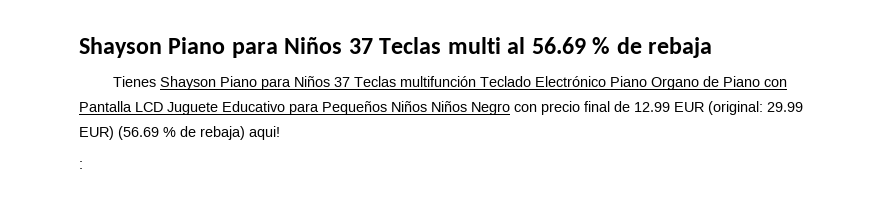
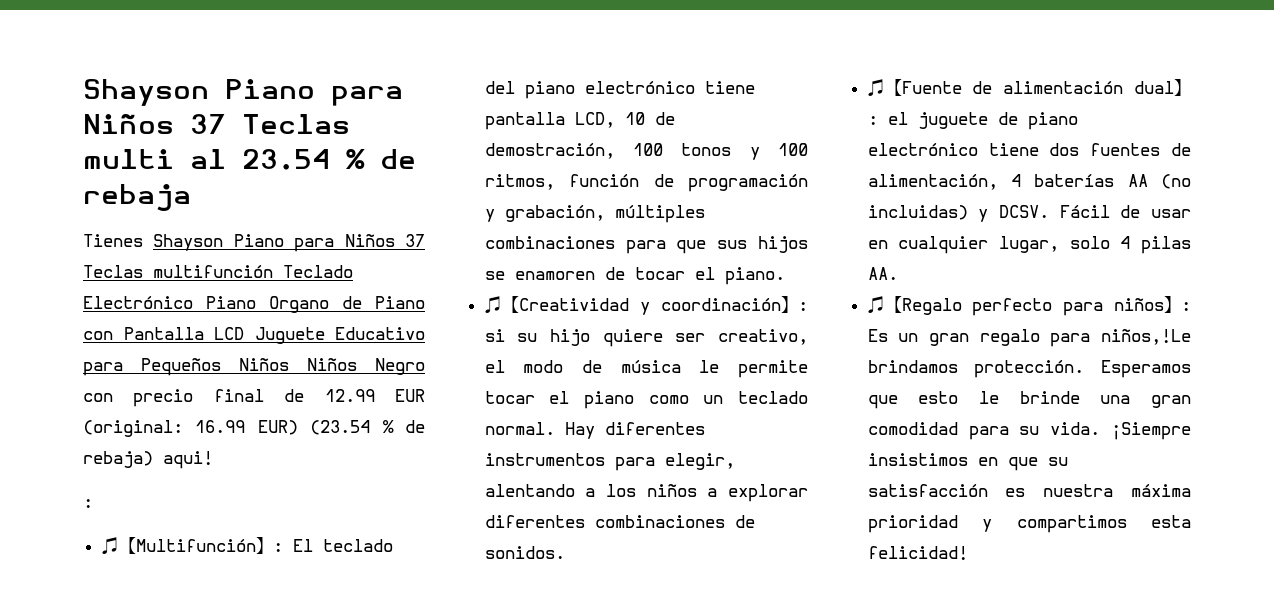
- Shayson Piano para Niños 37 Teclas multi al 56.69 % de rebaja
+ Shayson Piano para Niños 37 Teclas multi al 23.54 % de rebaja
- Tienes Shayson Piano para Niños 37 Teclas multifunción Teclado Electrónico Piano Organo de Piano con Pantalla LCD Juguete Educativo para Pequeños Niños Niños Negro con precio final de 12.99 EUR (original: 29.99 EUR) (56.69 % de rebaja) aqui!
+ Tienes Shayson Piano para Niños 37 Teclas multifunción Teclado Electrónico Piano Organo de Piano con Pantalla LCD Juguete Educativo para Pequeños Niños Niños Negro con precio final de 12.99 EUR (original: 16.99 EUR) (23.54 % de rebaja) aqui!
+ ♫【Multifunción】: El teclado del piano electrónico tiene pantalla LCD, 10 de demostración, 100 tonos y 100 ritmos, función de programación y grabación, múltiples combinaciones para que sus hijos se enamoren de tocar el piano.
+ ♫【Creatividad y coordinación】: si su hijo quiere ser creativo, el modo de música le permite tocar el piano como un teclado normal. Hay diferentes instrumentos para elegir, alentando a los niños a explorar diferentes combinaciones de sonidos.
+ ♫【Fuente de alimentación dual】: el juguete de piano electrónico tiene dos fuentes de alimentación, 4 baterías AA (no incluidas) y DCSV. Fácil de usar en cualquier lugar, solo 4 pilas AA.
+ ♫【Regalo perfecto para niños】: Es un gran regalo para niños,!Le brindamos protección. Esperamos que esto le brinde una gran comodidad para su vida. ¡Siempre insistimos en que su satisfacción es nuestra máxima prioridad y compartimos esta felicidad!

